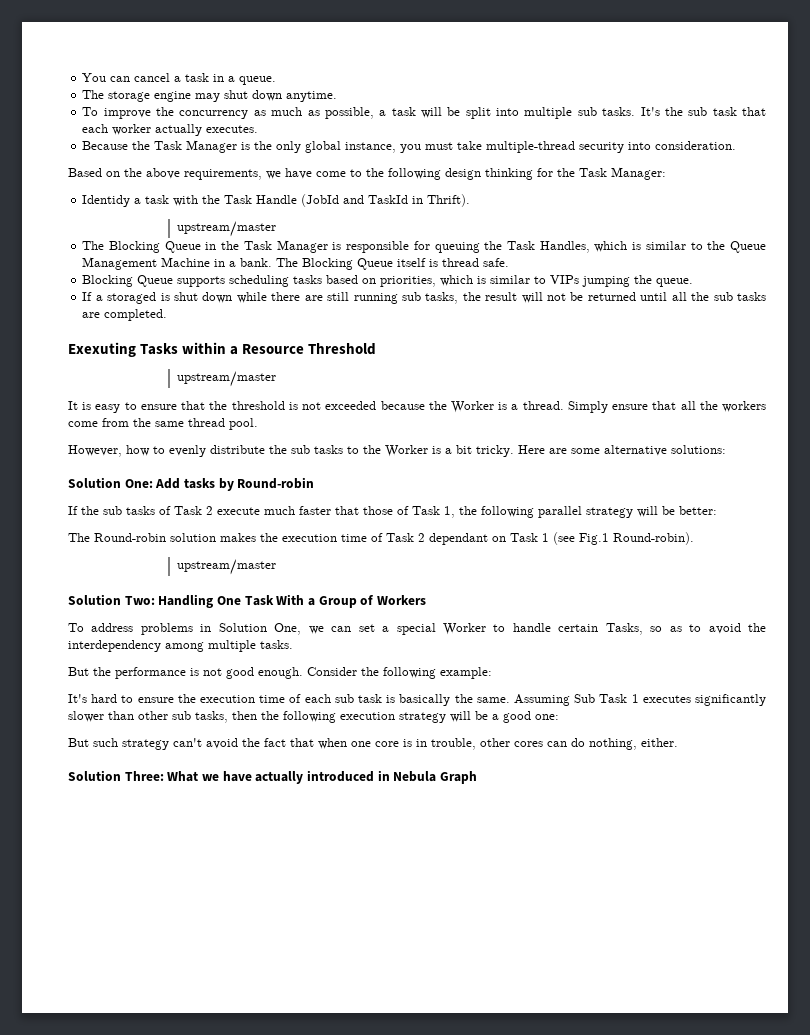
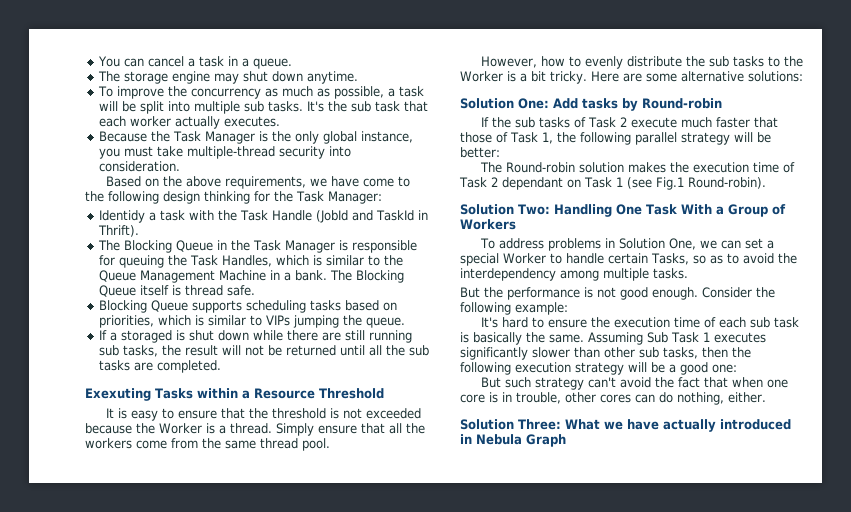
  Identidy a task with the Task Handle (JobId and TaskId in Thrift).
- upstream/master
  Exexuting Tasks within a Resource Threshold
- upstream/master
  The Round-robin solution makes the execution time of Task 2 dependant on Task 1 (see Fig.1 Round-robin).
- upstream/master

